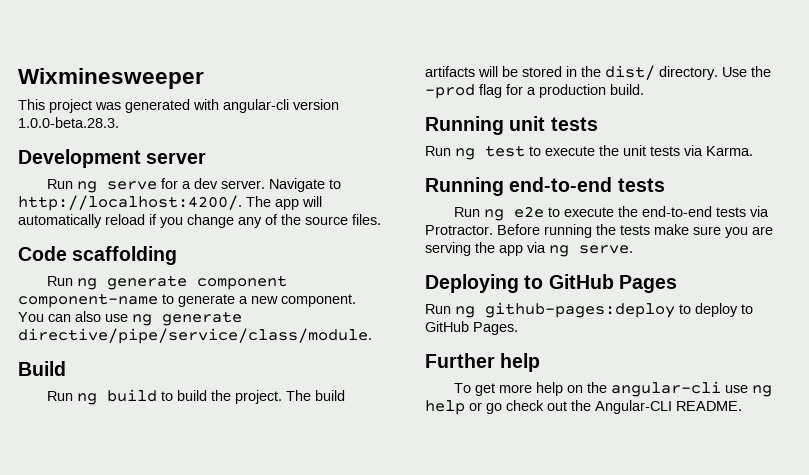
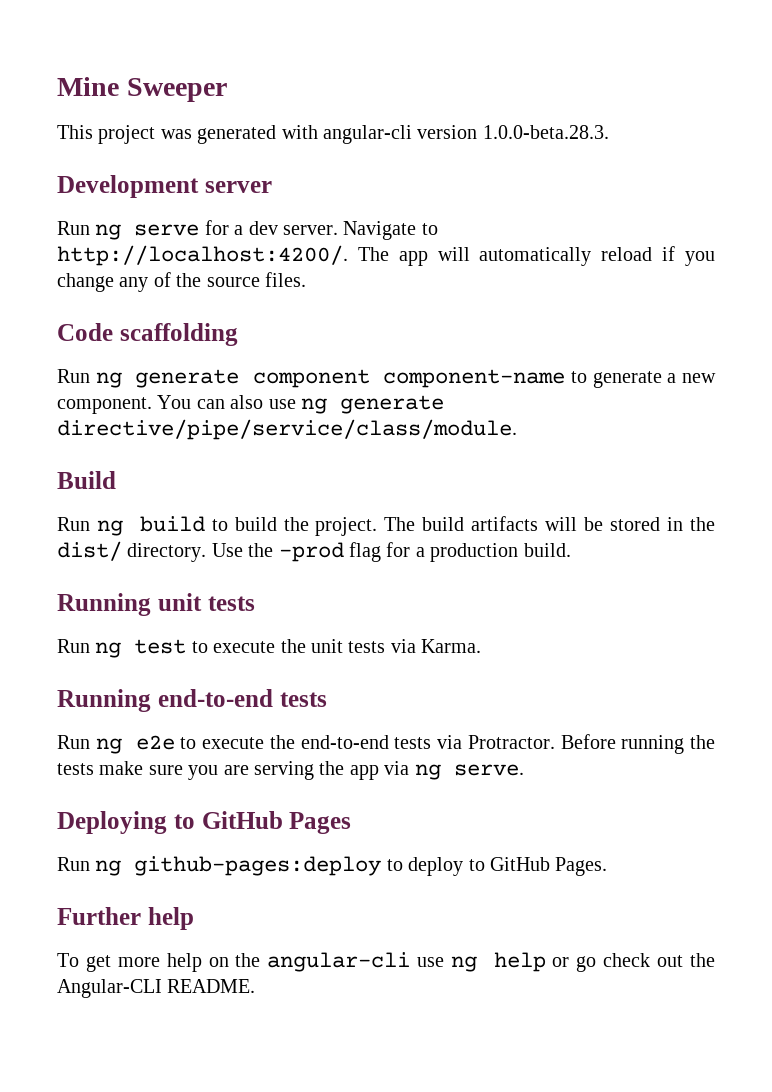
- Wixminesweeper
+ Mine Sweeper

